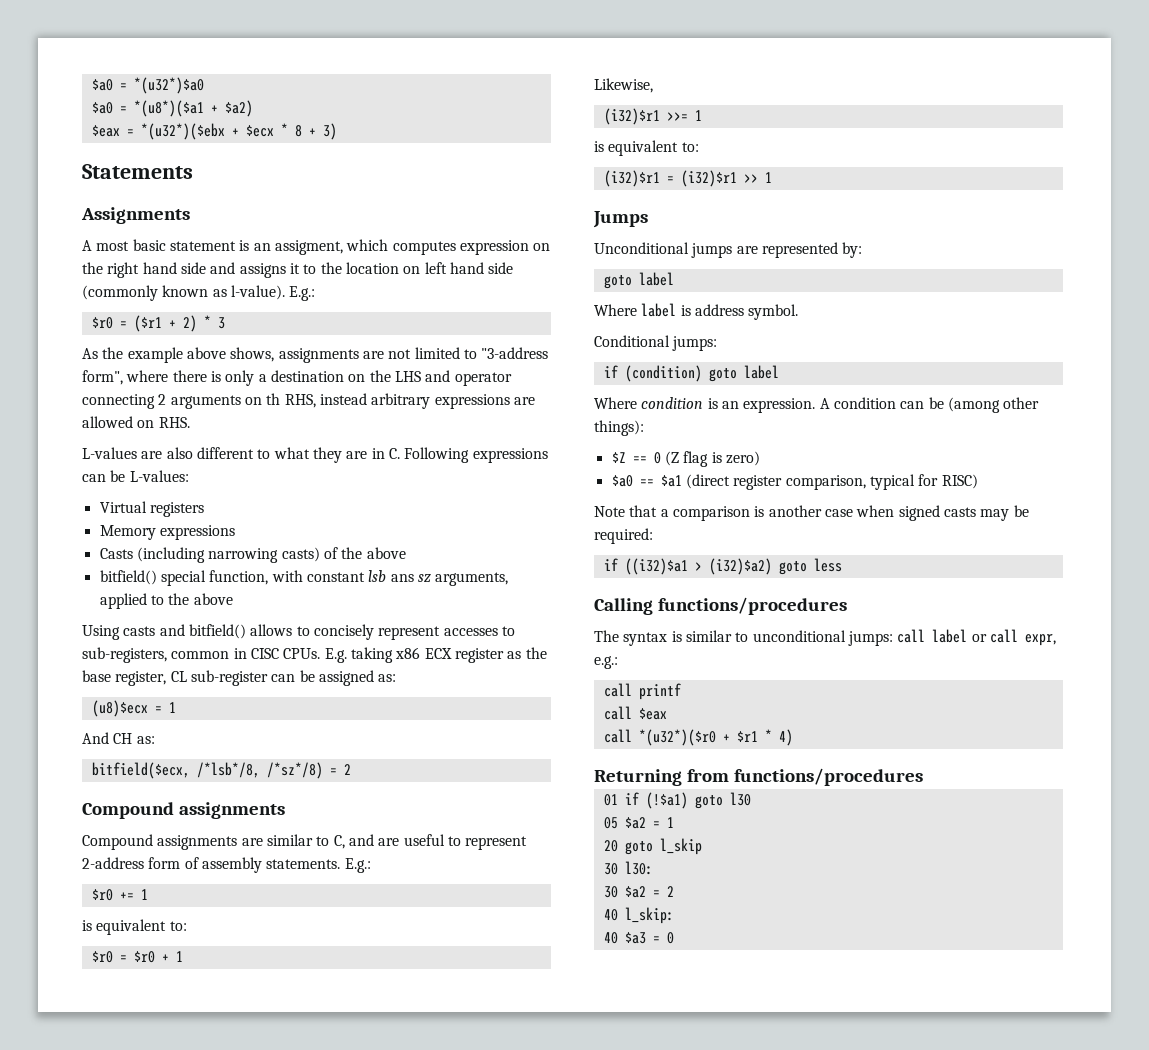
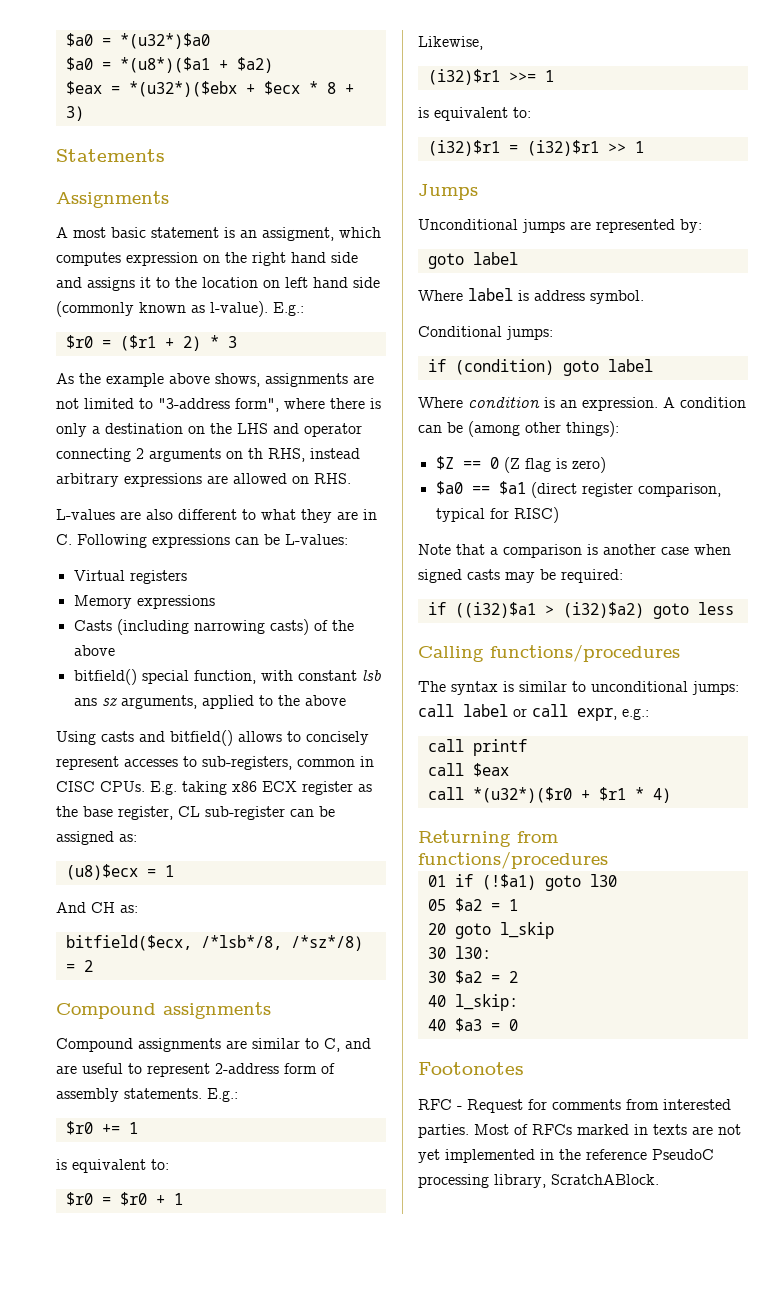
+ Footonotes
+ RFC - Request for comments from interested parties. Most of RFCs marked in texts are not yet implemented in the reference PseudoC processing library, ScratchABlock.

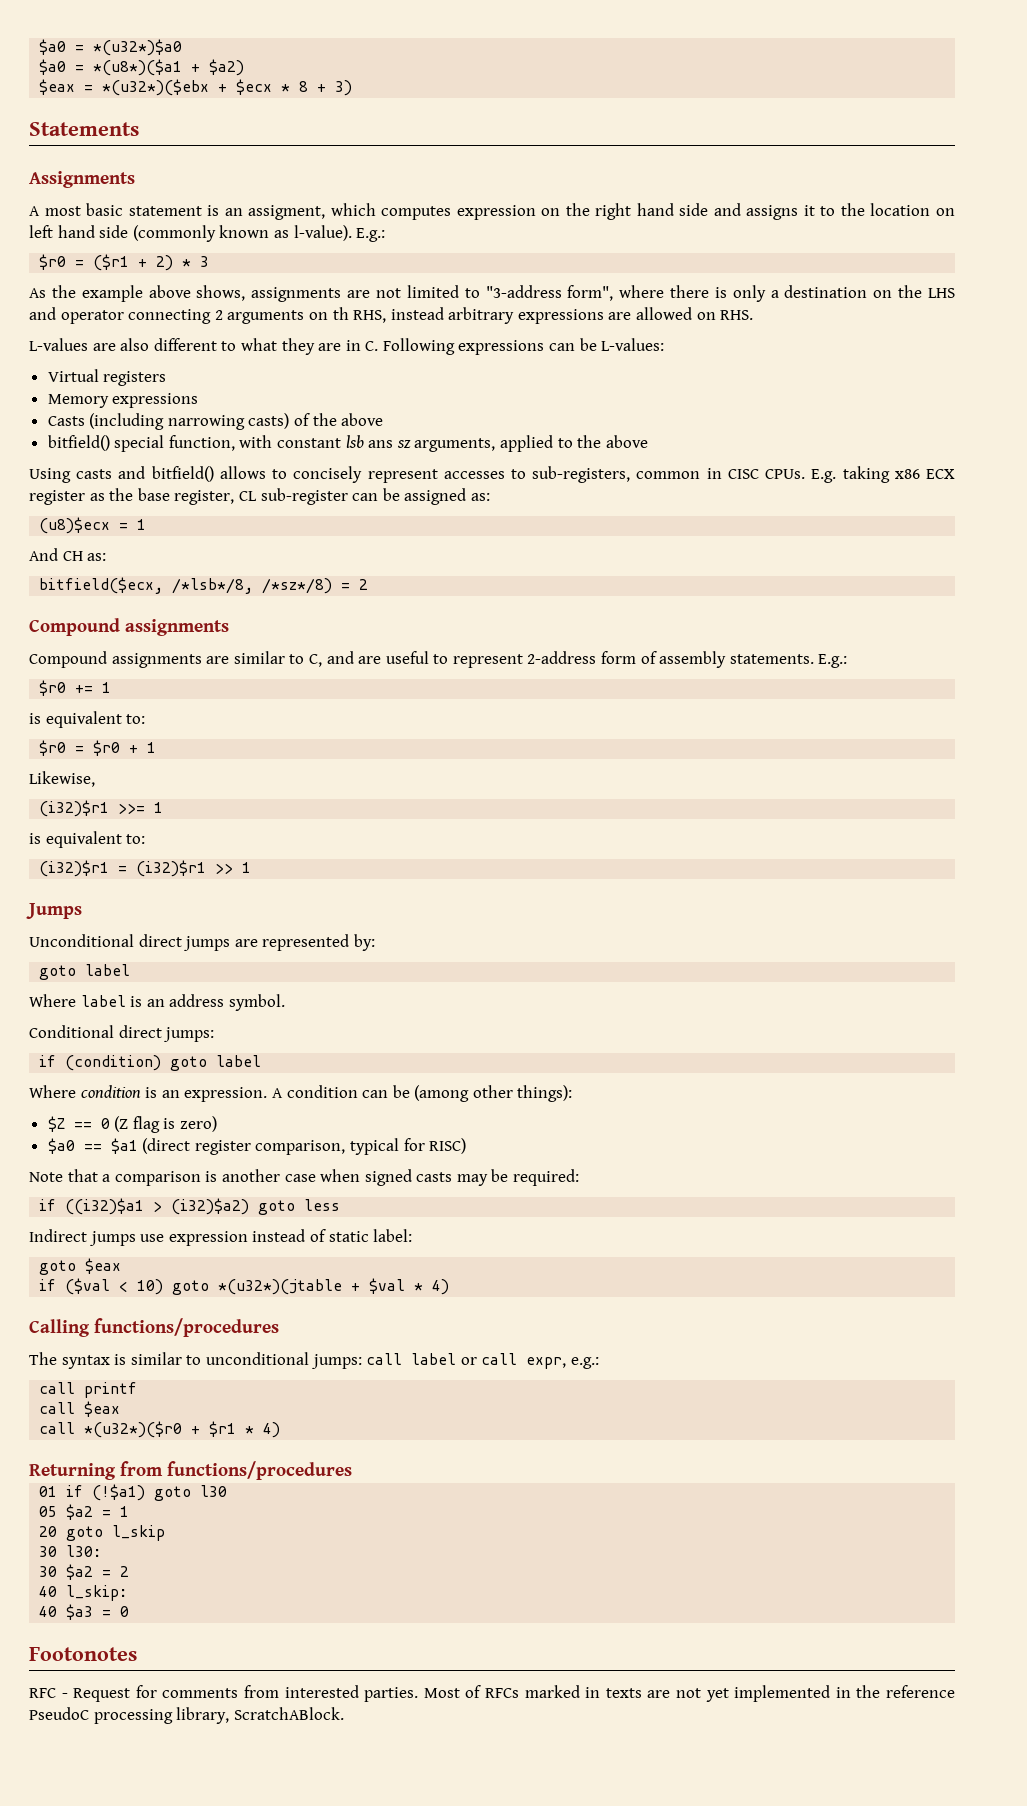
- Unconditional jumps are represented by:
+ Unconditional direct jumps are represented by:
- Where label is address symbol.
+ Where label is an address symbol.
- Conditional jumps:
+ Conditional direct jumps:
+ Indirect jumps use expression instead of static label:
+ goto $eax
+ if ($val < 10) goto *(u32*)(jtable + $val * 4)

